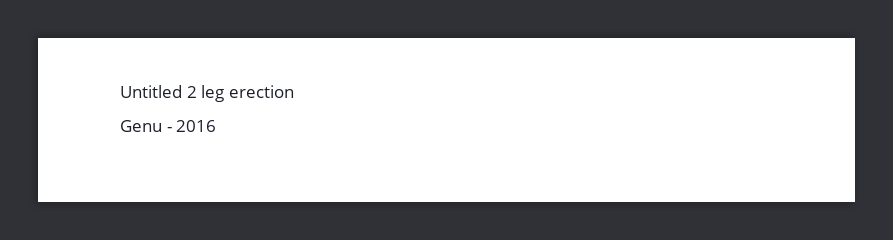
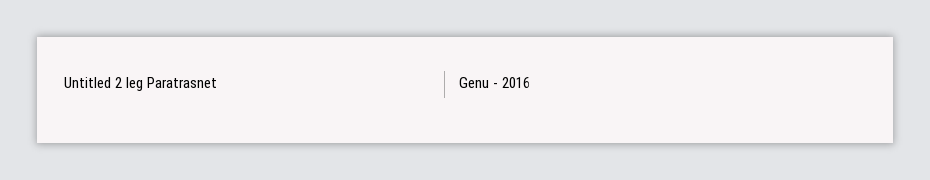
- Untitled 2 leg erection
+ Untitled 2 leg Paratrasnet

